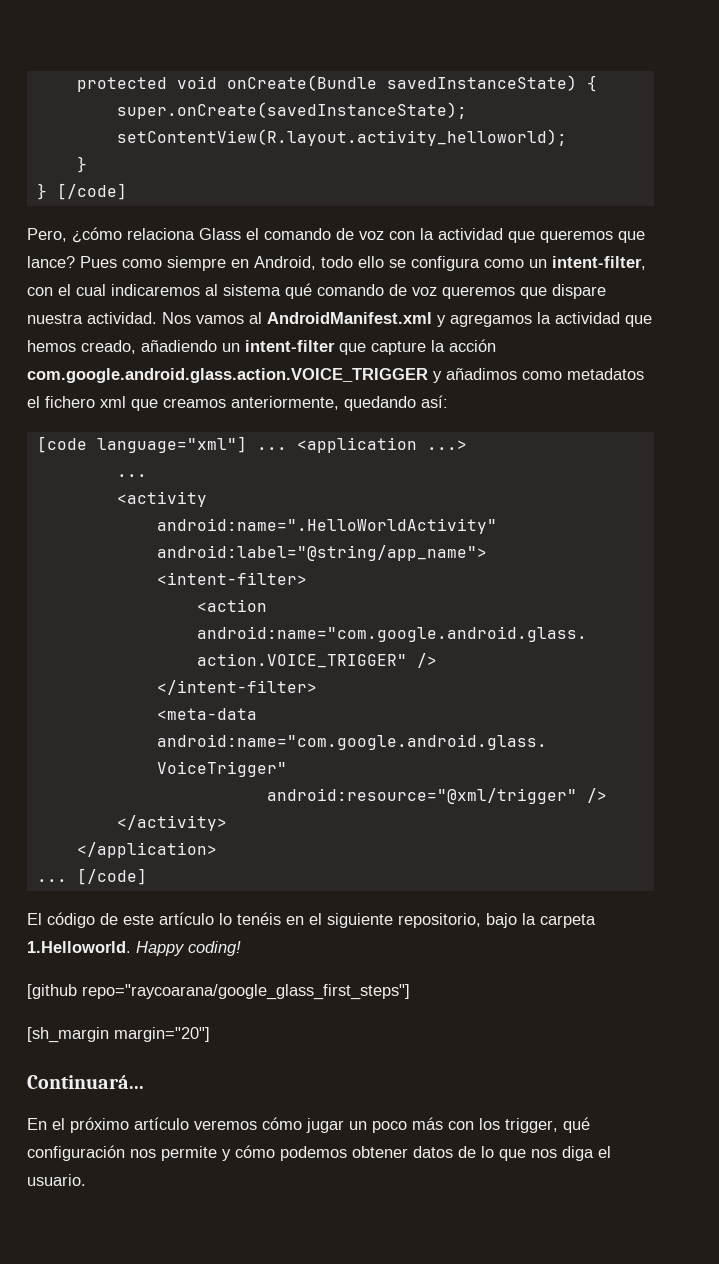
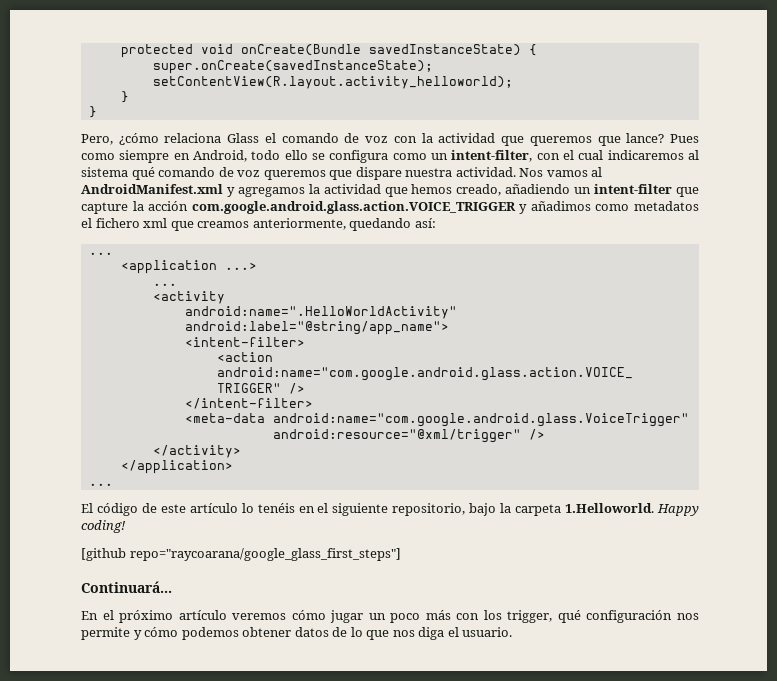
  setContentView(R.layout.activity_helloworld);
  }
- } [/code]
+ }
  Nos vamos al AndroidManifest.xml y agregamos la actividad que hemos creado, añadiendo un intent-filter que capture la acción com.google.android.glass.action.VOICE_TRIGGER y añadimos como metadatos el fichero xml que creamos anteriormente, quedando así:
- [code language="xml"] ... <application ...>
+ ...
+ <application ...>
  </application>
- ... [/code]
+ ...
- [sh_margin margin="20"]

